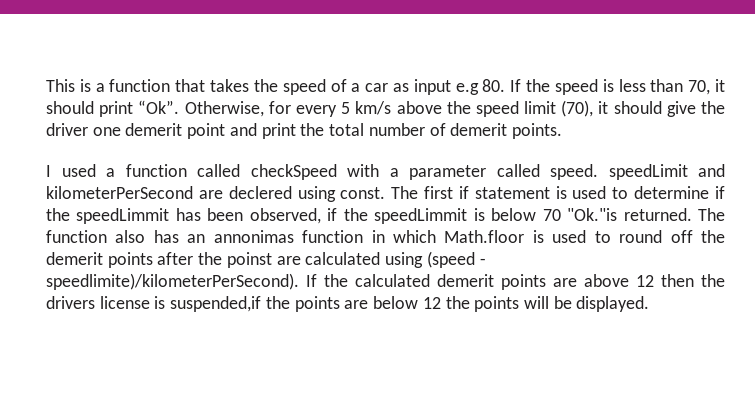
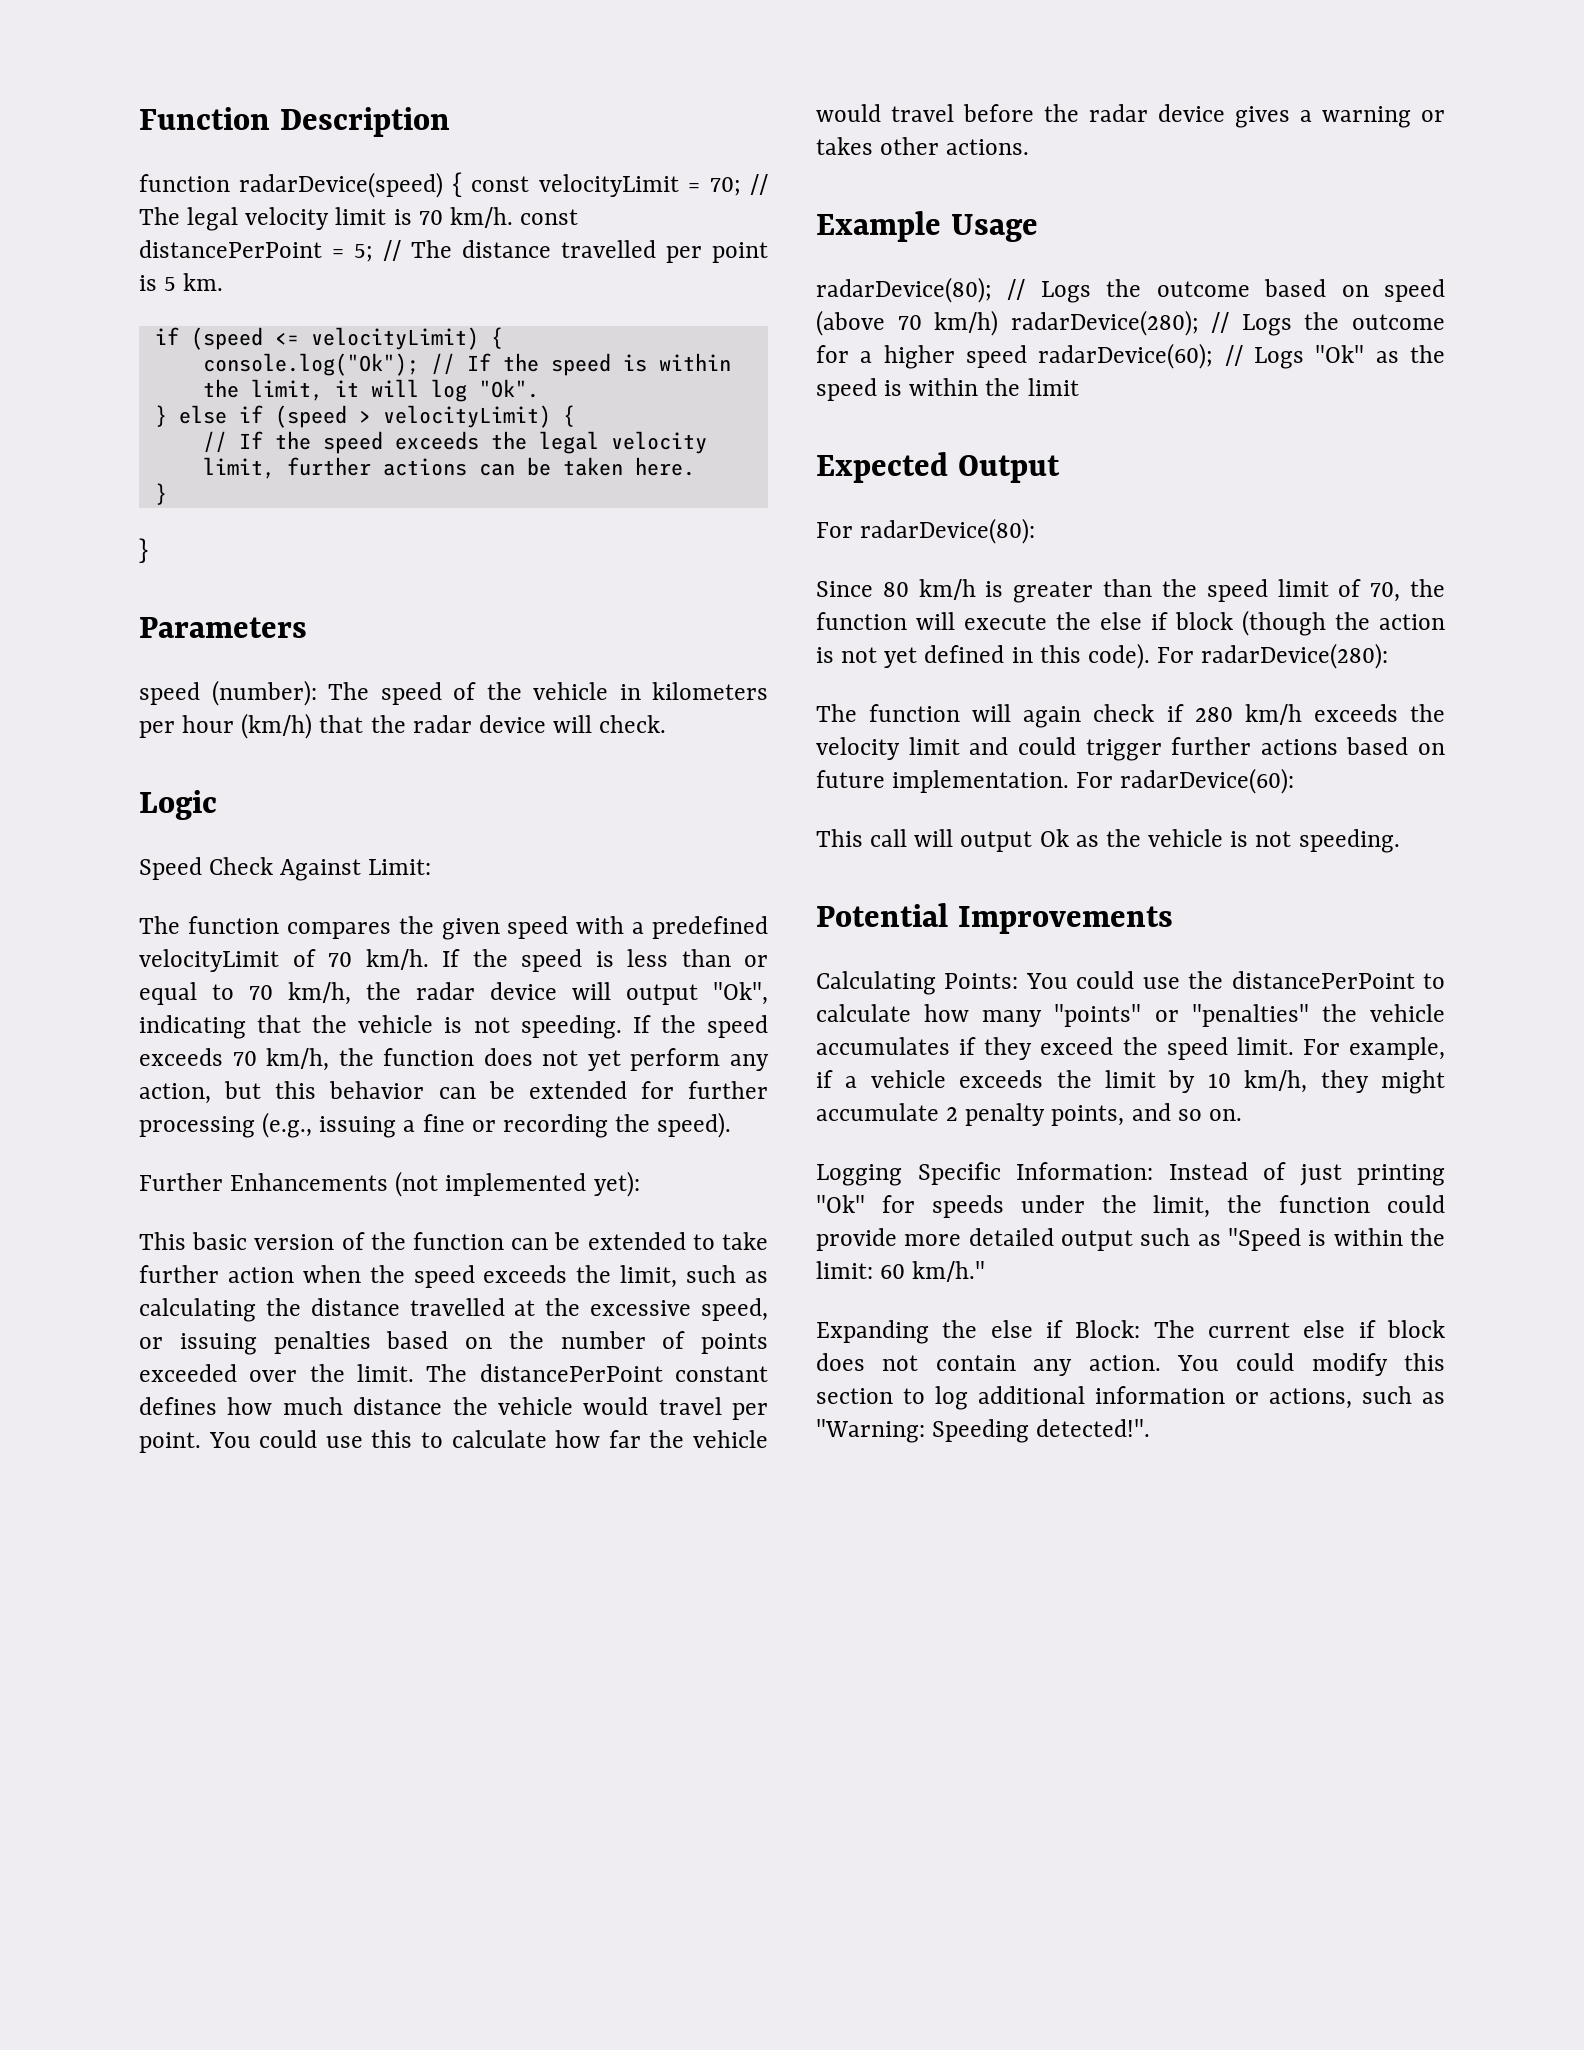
- This is a function that takes the speed of a car as input e.g 80. If the speed is less than 70, it should print “Ok”. Otherwise, for every 5 km/s above the speed limit (70), it should give the driver one demerit point and print the total number of demerit points.
- I used a function called checkSpeed with a parameter called speed. speedLimit and kilometerPerSecond are declered using const. The first if statement is used to determine if the speedLimmit has been observed, if the speedLimmit is below 70 "Ok."is returned. The function also has an annonimas function in which Math.floor is used to round off the demerit points after the poinst are calculated using (speed - speedlimite)/kilometerPerSecond). If the calculated demerit points are above 12 then the drivers license is suspended,if the points are below 12 the points will be displayed.
+ Function Description
+ function radarDevice(speed) { const velocityLimit = 70; // The legal velocity limit is 70 km/h. const distancePerPoint = 5; // The distance travelled per point is 5 km.
+ if (speed <= velocityLimit) {
+ console.log("Ok"); // If the speed is within the limit, it will log "Ok".
+ } else if (speed > velocityLimit) {
+ // If the speed exceeds the legal velocity limit, further actions can be taken here.
+ }
+ }
+ Parameters
+ speed (number): The speed of the vehicle in kilometers per hour (km/h) that the radar device will check.
+ Logic
+ Speed Check Against Limit:
+ The function compares the given speed with a predefined velocityLimit of 70 km/h. If the speed is less than or equal to 70 km/h, the radar device will output "Ok", indicating that the vehicle is not speeding. If the speed exceeds 70 km/h, the function does not yet perform any action, but this behavior can be extended for further processing (e.g., issuing a fine or recording the speed).
+ Further Enhancements (not implemented yet):
+ This basic version of the function can be extended to take further action when the speed exceeds the limit, such as calculating the distance travelled at the excessive speed, or issuing penalties based on the number of points exceeded over the limit. The distancePerPoint constant defines how much distance the vehicle would travel per point. You could use this to calculate how far the vehicle would travel before the radar device gives a warning or takes other actions.
+ Example Usage
+ radarDevice(80); // Logs the outcome based on speed (above 70 km/h) radarDevice(280); // Logs the outcome for a higher speed radarDevice(60); // Logs "Ok" as the speed is within the limit
+ Expected Output
+ For radarDevice(80):
+ Since 80 km/h is greater than the speed limit of 70, the function will execute the else if block (though the action is not yet defined in this code). For radarDevice(280):
+ The function will again check if 280 km/h exceeds the velocity limit and could trigger further actions based on future implementation. For radarDevice(60):
+ This call will output Ok as the vehicle is not speeding.
+ Potential Improvements
+ Calculating Points: You could use the distancePerPoint to calculate how many "points" or "penalties" the vehicle accumulates if they exceed the speed limit. For example, if a vehicle exceeds the limit by 10 km/h, they might accumulate 2 penalty points, and so on.
+ Logging Specific Information: Instead of just printing "Ok" for speeds under the limit, the function could provide more detailed output such as "Speed is within the limit: 60 km/h."
+ Expanding the else if Block: The current else if block does not contain any action. You could modify this section to log additional information or actions, such as "Warning: Speeding detected!".

